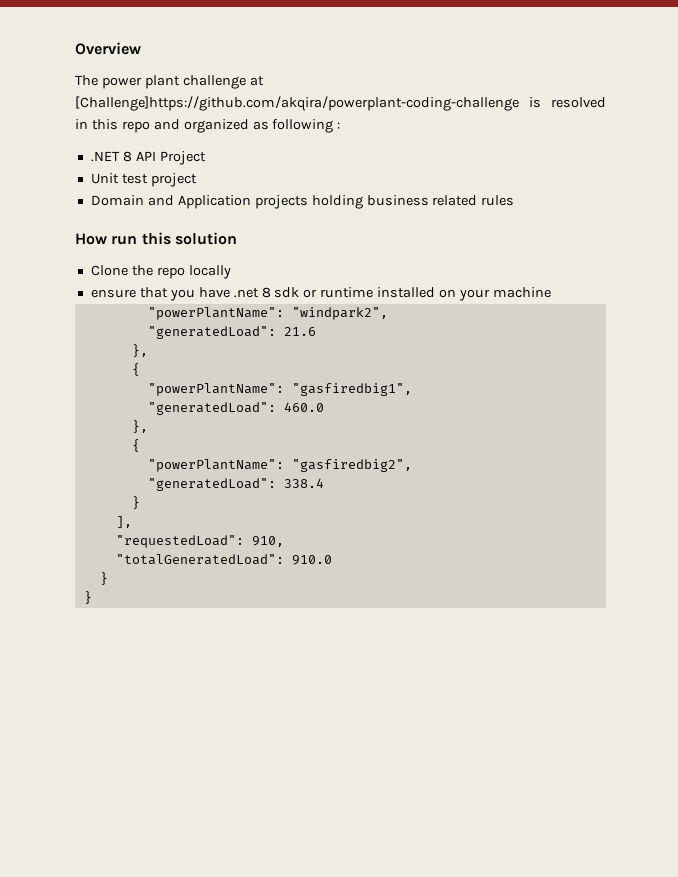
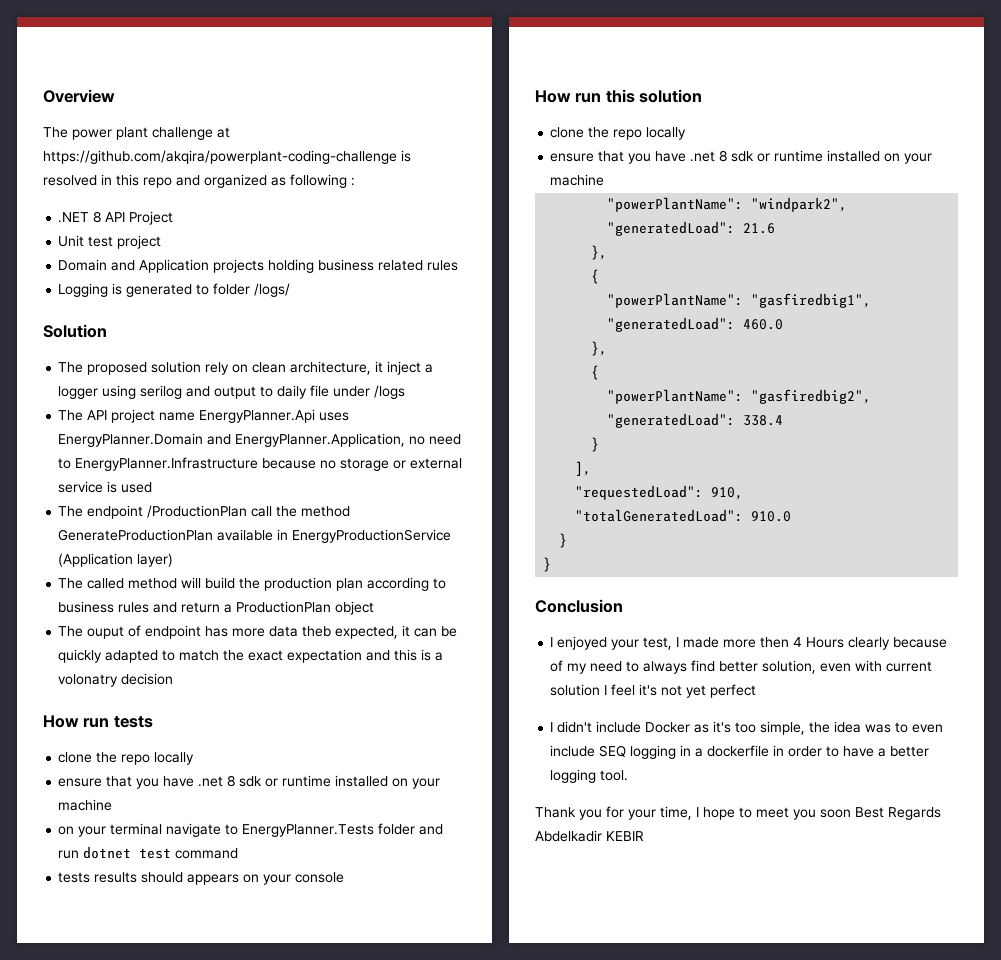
- The power plant challenge at [Challenge]https://github.com/akqira/powerplant-coding-challenge is resolved in this repo and organized as following :
+ The power plant challenge at https://github.com/akqira/powerplant-coding-challenge is resolved in this repo and organized as following :
+ Logging is generated to folder /logs/
+ Solution
+ The proposed solution rely on clean architecture, it inject a logger using serilog and output to daily file under /logs
+ The API project name EnergyPlanner.Api uses EnergyPlanner.Domain and EnergyPlanner.Application, no need to EnergyPlanner.Infrastructure because no storage or external service is used
+ The endpoint /ProductionPlan call the method GenerateProductionPlan available in EnergyProductionService (Application layer)
+ The called method will build the production plan according to business rules and return a ProductionPlan object
+ The ouput of endpoint has more data theb expected, it can be quickly adapted to match the exact expectation and this is a volonatry decision
+ How run tests
+ clone the repo locally
+ ensure that you have .net 8 sdk or runtime installed on your machine
+ on your terminal navigate to EnergyPlanner.Tests folder and run dotnet test command
+ tests results should appears on your console
  How run this solution
- Clone the repo locally
+ clone the repo locally
+ Conclusion
+ I enjoyed your test, I made more then 4 Hours clearly because of my need to always find better solution, even with current solution I feel it's not yet perfect
+ I didn't include Docker as it's too simple, the idea was to even include SEQ logging in a dockerfile in order to have a better logging tool.
+ Thank you for your time, I hope to meet you soon Best Regards Abdelkadir KEBIR

